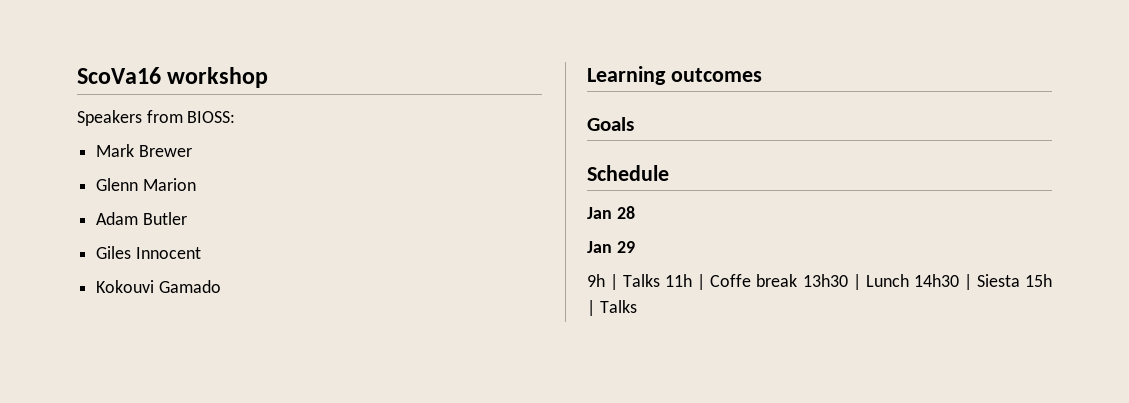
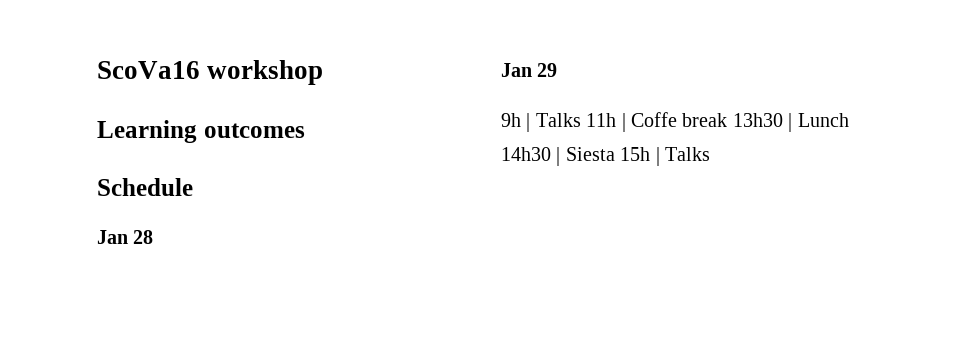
- Speakers from BIOSS:
- Mark Brewer
- Glenn Marion
- Adam Butler
- Giles Innocent
- Kokouvi Gamado
- Goals

